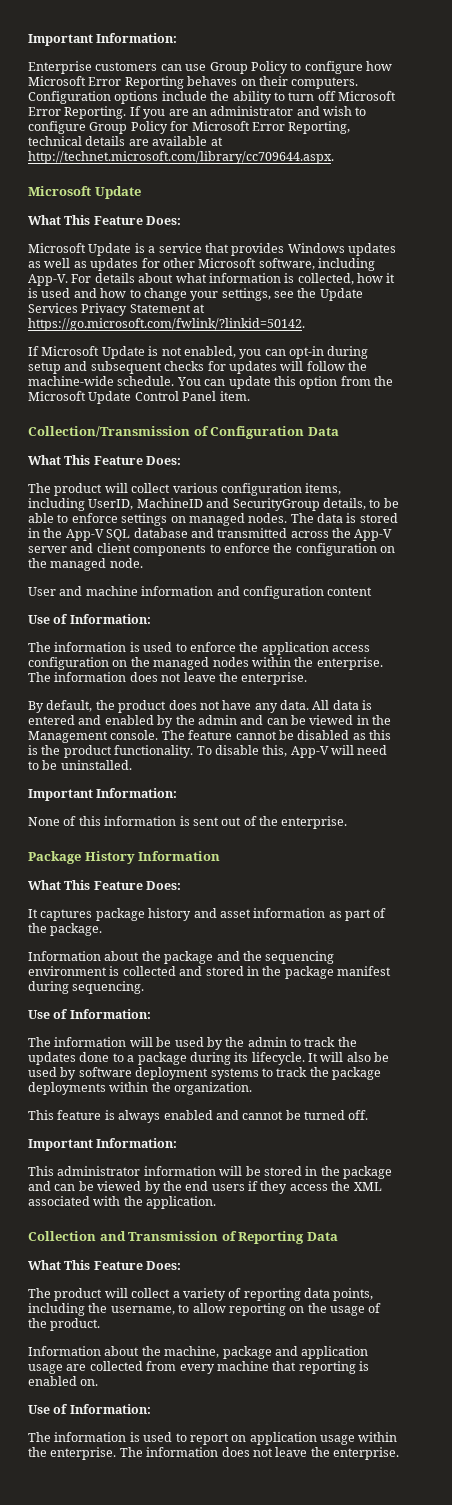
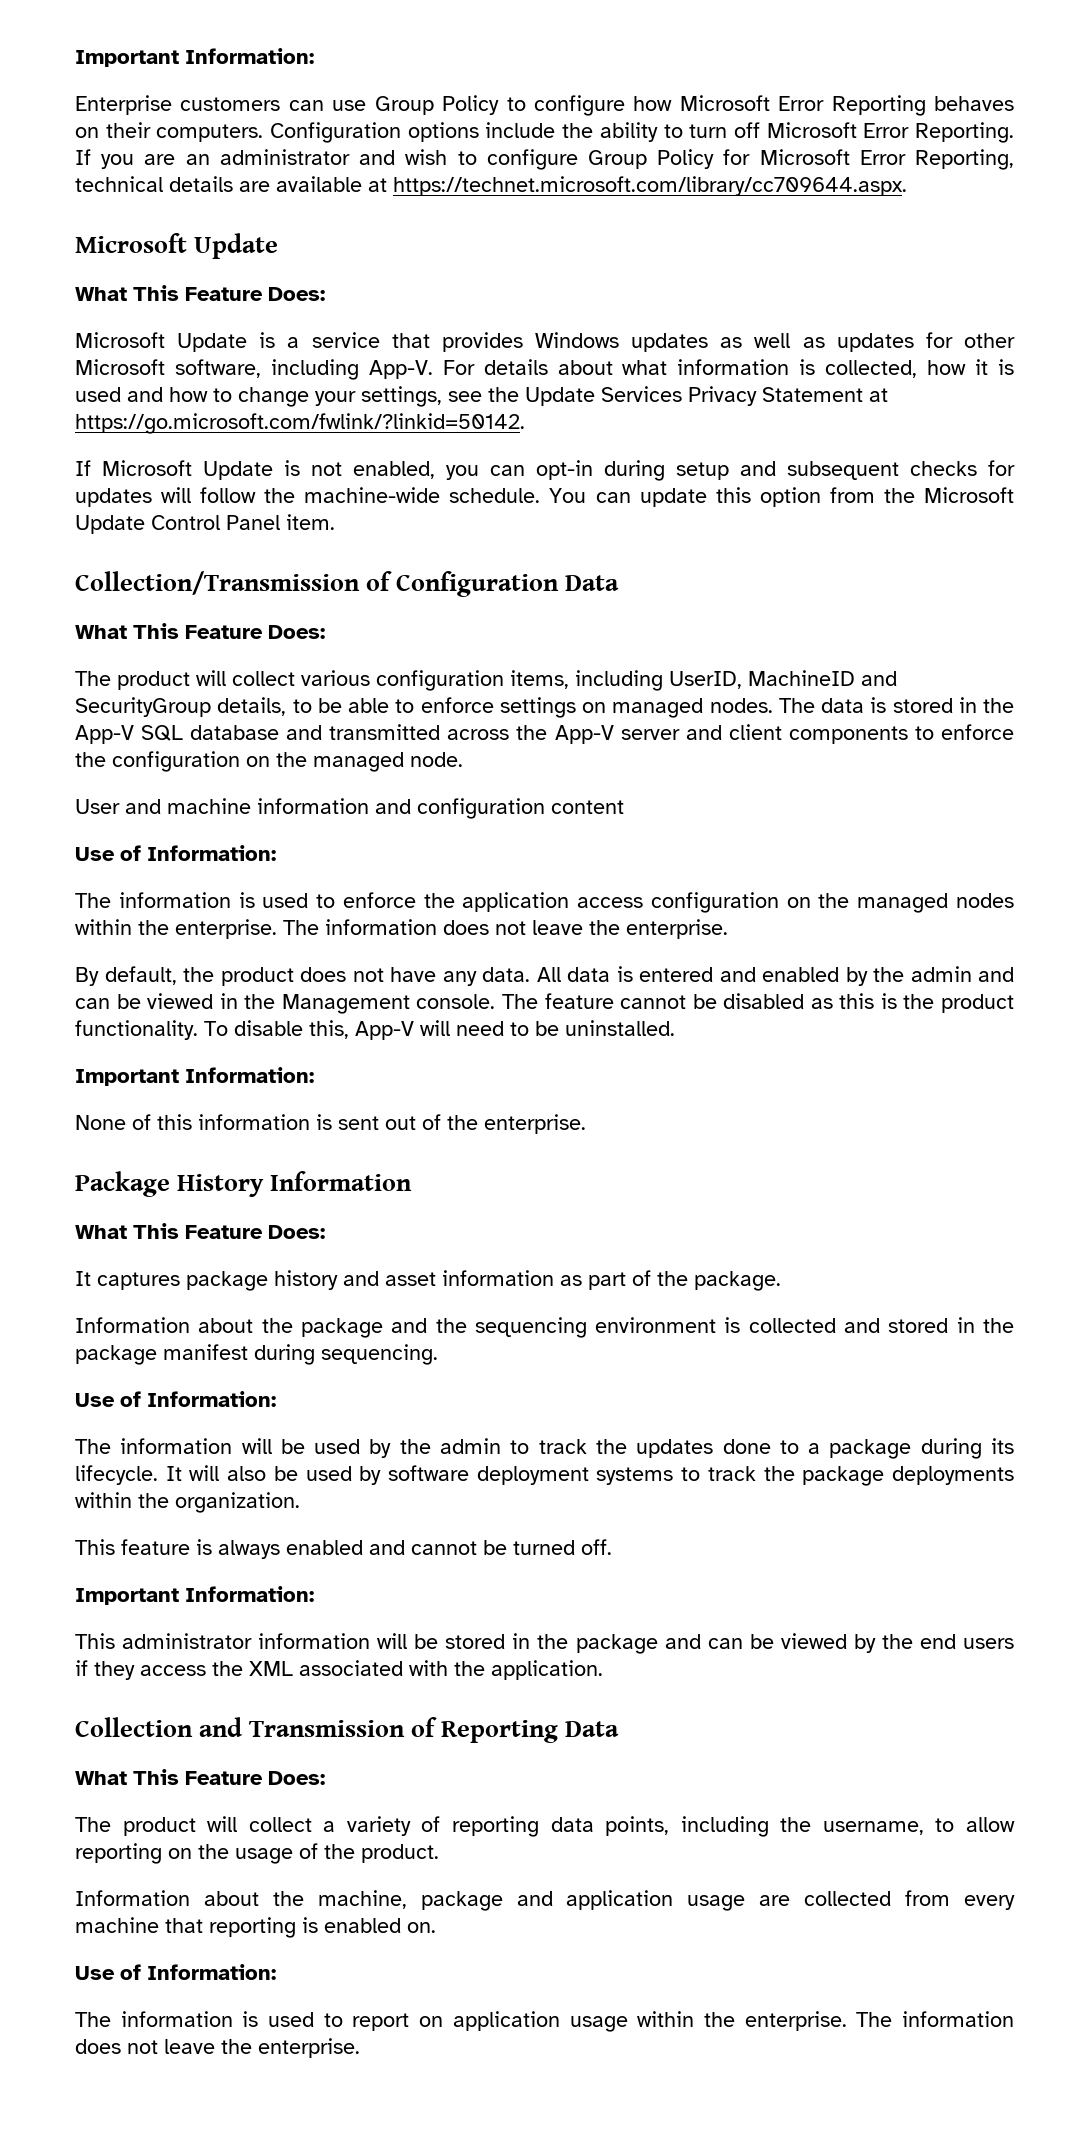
- If you are an administrator and wish to configure Group Policy for Microsoft Error Reporting, technical details are available at http://technet.microsoft.com/library/cc709644.aspx.
+ If you are an administrator and wish to configure Group Policy for Microsoft Error Reporting, technical details are available at https://technet.microsoft.com/library/cc709644.aspx.

